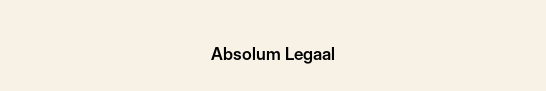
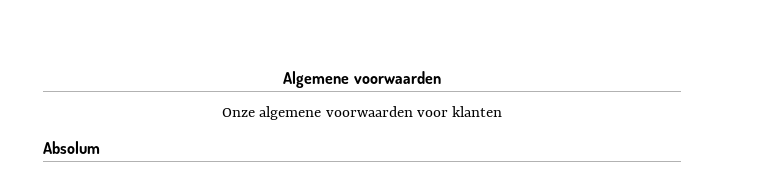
- Absolum Legaal
+ Algemene voorwaarden
+ Onze algemene voorwaarden voor klanten
+ Absolum

